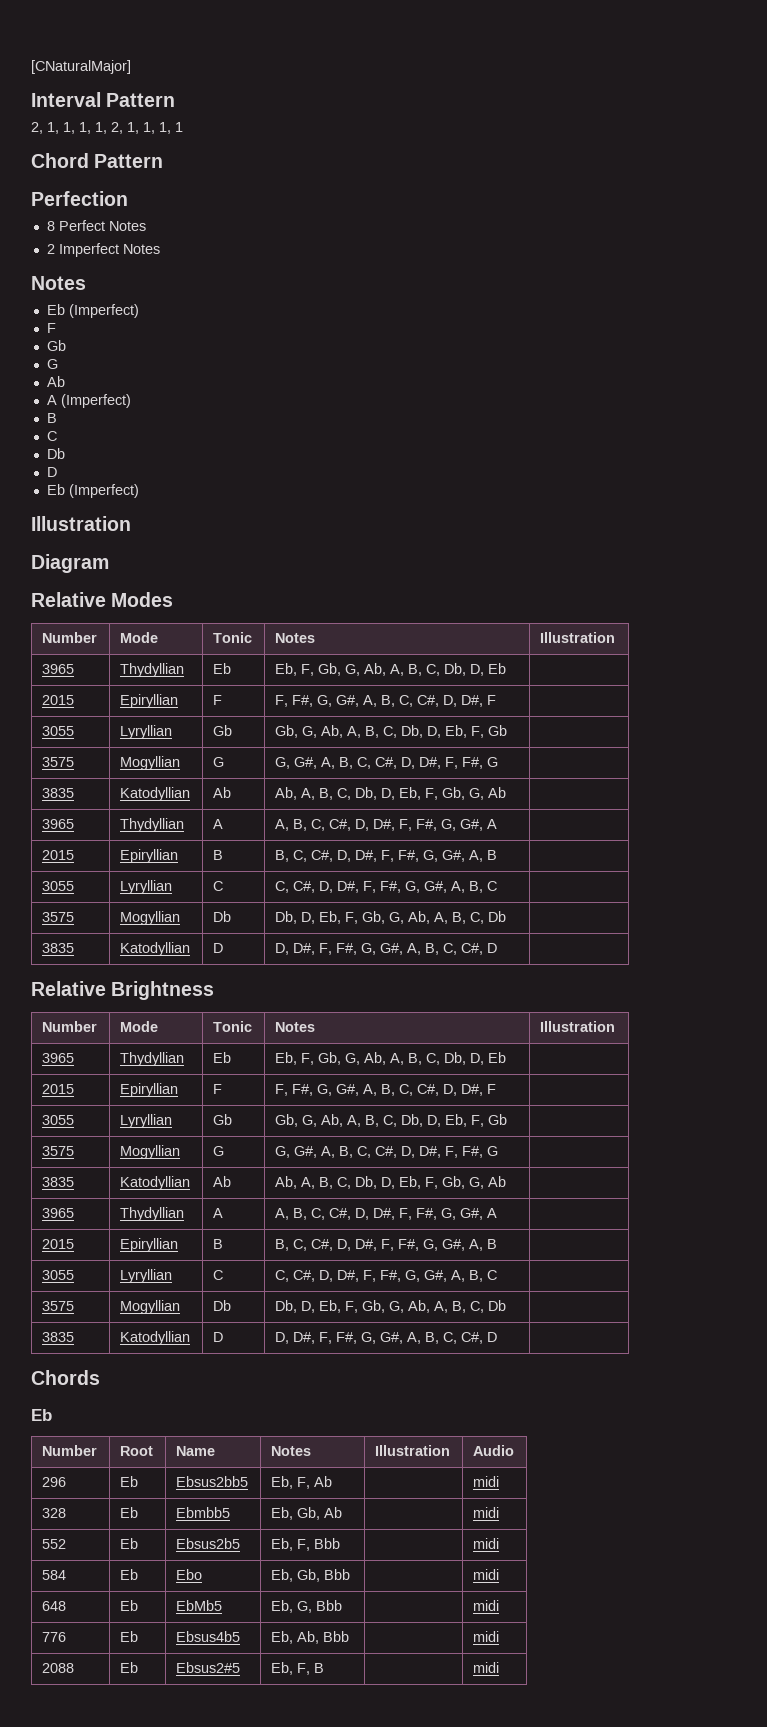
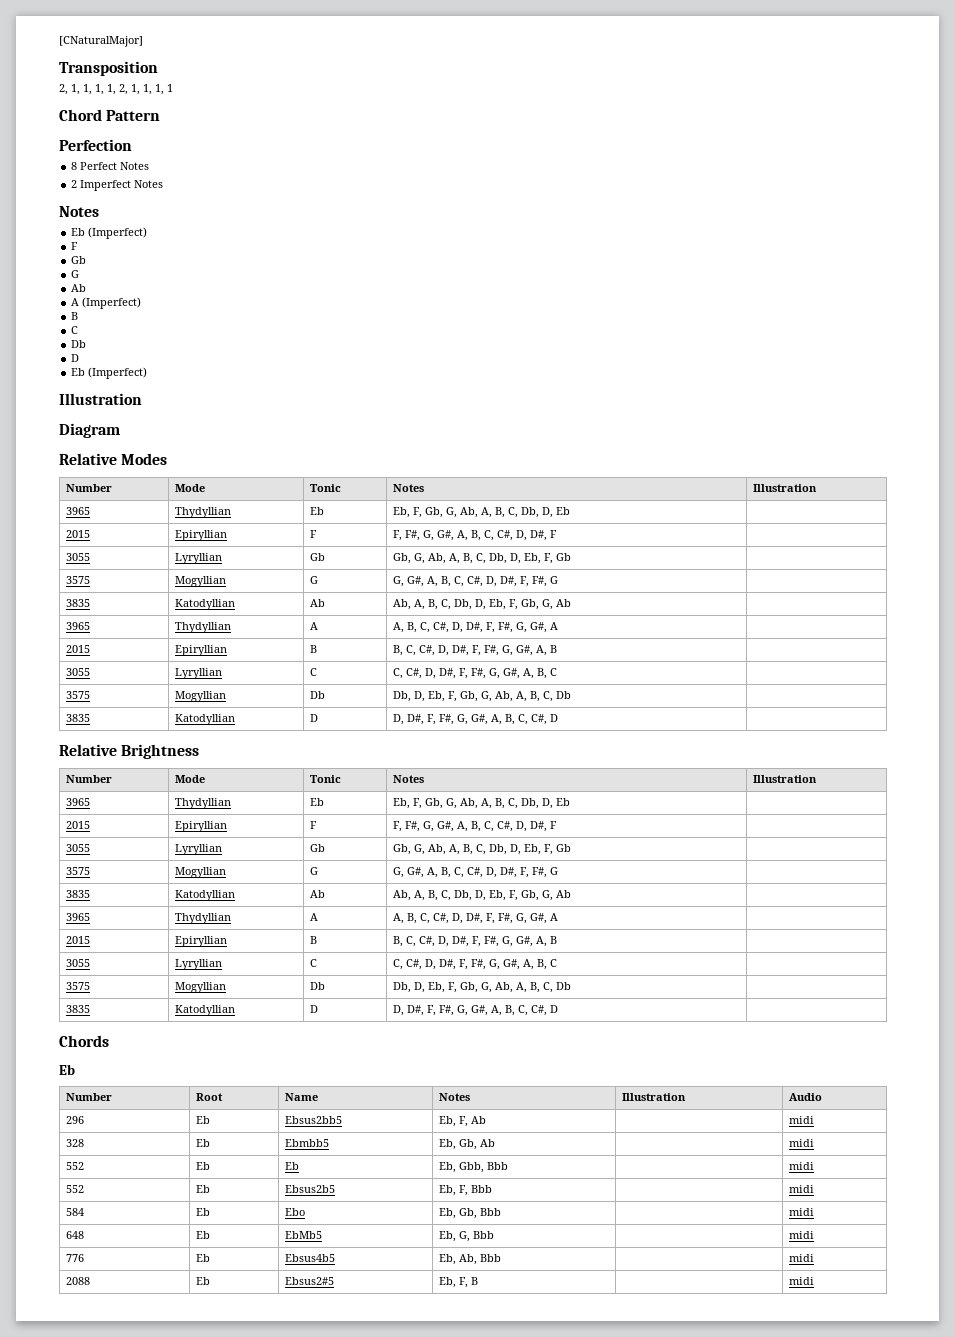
- Interval Pattern
+ Transposition
+ 552 | Eb | Eb | Eb, Gbb, Bbb | | midi

